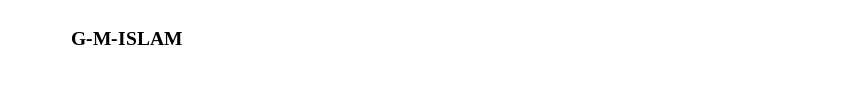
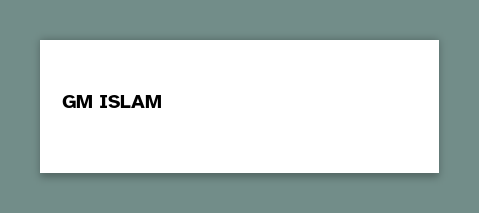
- G-M-ISLAM
+ GM ISLAM

